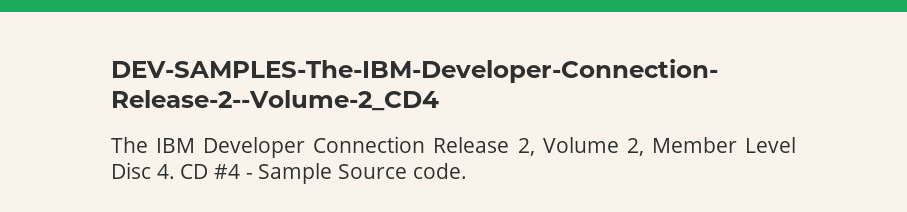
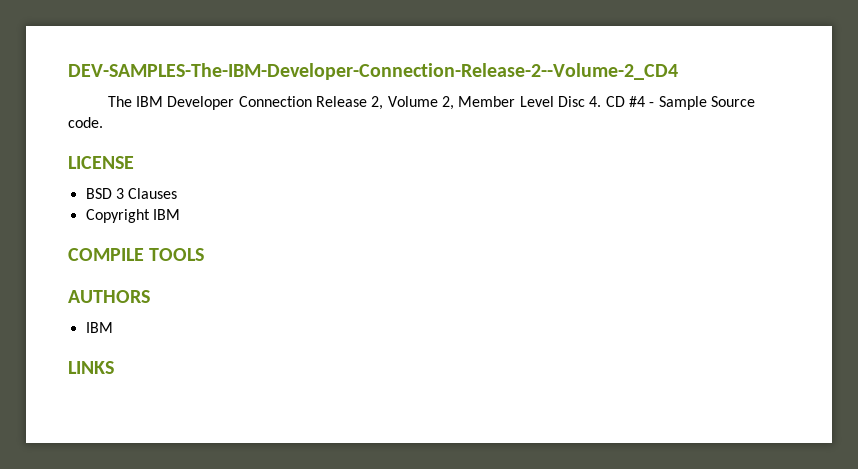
+ LICENSE
+ BSD 3 Clauses
+ Copyright IBM
+ COMPILE TOOLS
+ AUTHORS
+ IBM
+ LINKS

